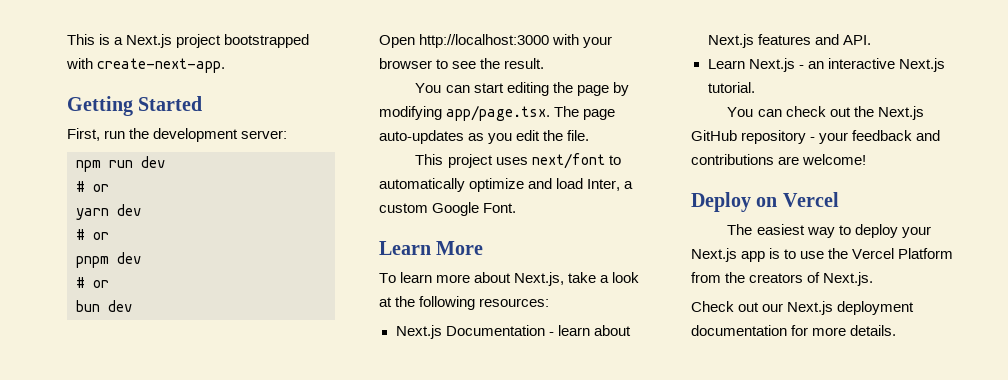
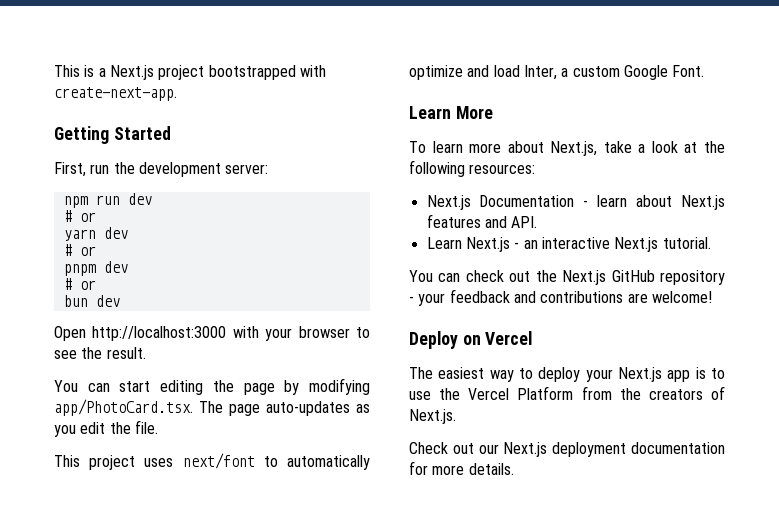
- You can start editing the page by modifying app/page.tsx. The page auto-updates as you edit the file.
+ You can start editing the page by modifying app/PhotoCard.tsx. The page auto-updates as you edit the file.

